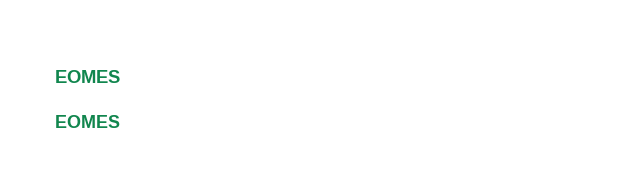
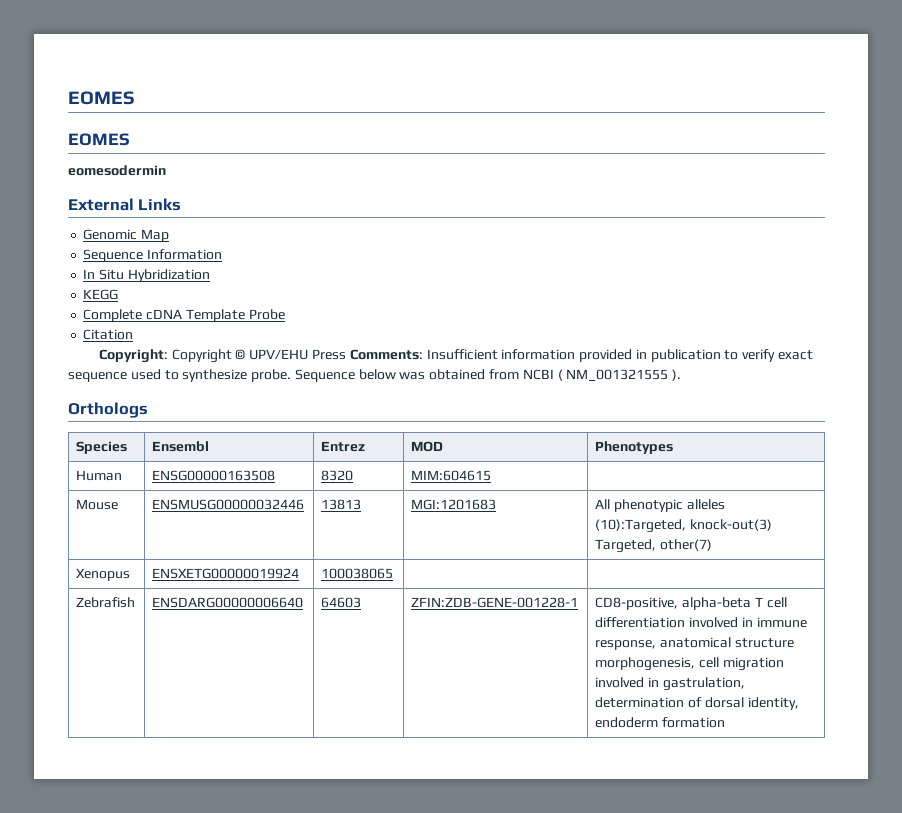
+ eomesodermin
+ External Links
+ Genomic Map
+ Sequence Information
+ In Situ Hybridization
+ KEGG
+ Complete cDNA Template Probe
+ Citation
+ Copyright: Copyright © UPV/EHU Press Comments: Insufficient information provided in publication to verify exact sequence used to synthesize probe. Sequence below was obtained from NCBI ( NM_001321555 ).
+ Orthologs
+ Species | Ensembl | Entrez | MOD | Phenotypes
+ Human | ENSG00000163508 | 8320 | MIM:604615 |
+ Mouse | ENSMUSG00000032446 | 13813 | MGI:1201683 | All phenotypic alleles (10):Targeted, knock-out(3) Targeted, other(7)
+ Xenopus | ENSXETG00000019924 | 100038065 | |
+ Zebrafish | ENSDARG00000006640 | 64603 | ZFIN:ZDB-GENE-001228-1 | CD8-positive, alpha-beta T cell differentiation involved in immune response, anatomical structure morphogenesis, cell migration involved in gastrulation, determination of dorsal identity, endoderm formation

